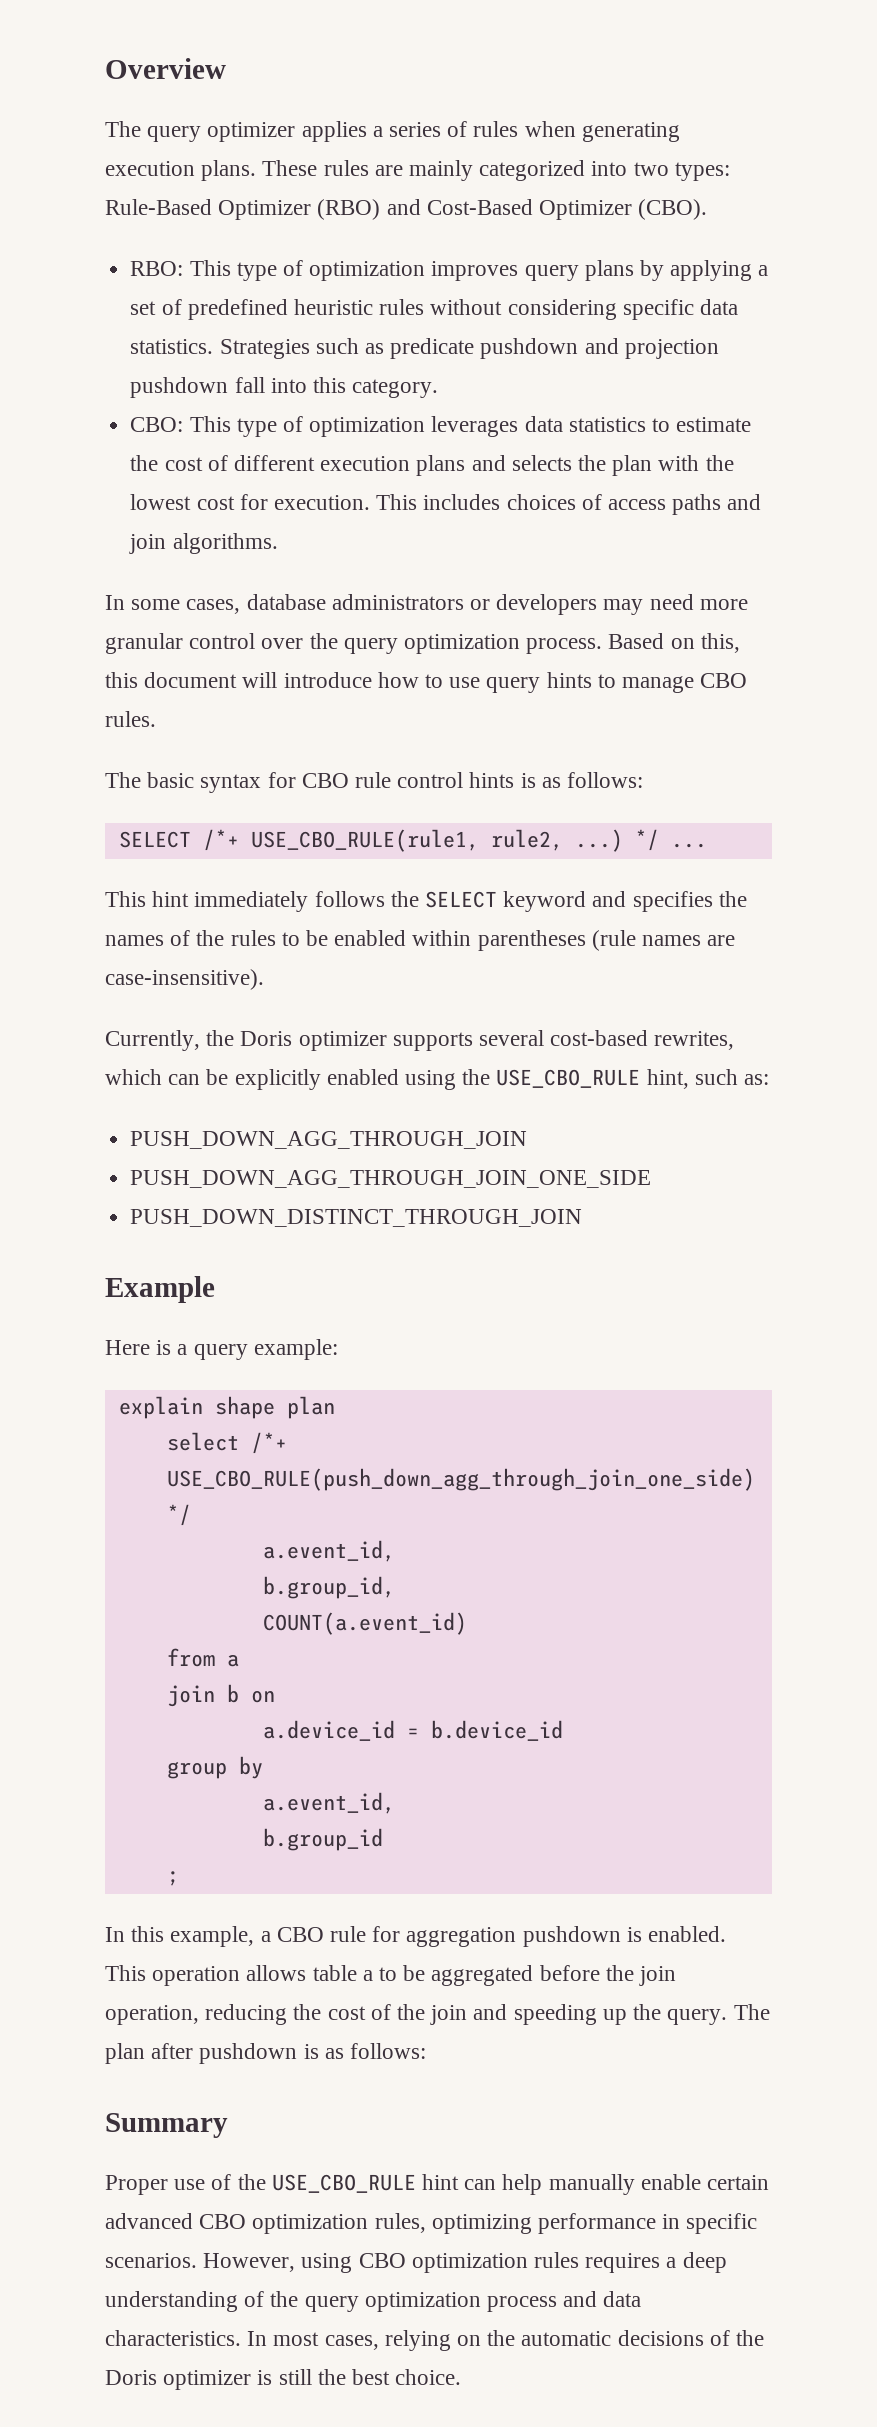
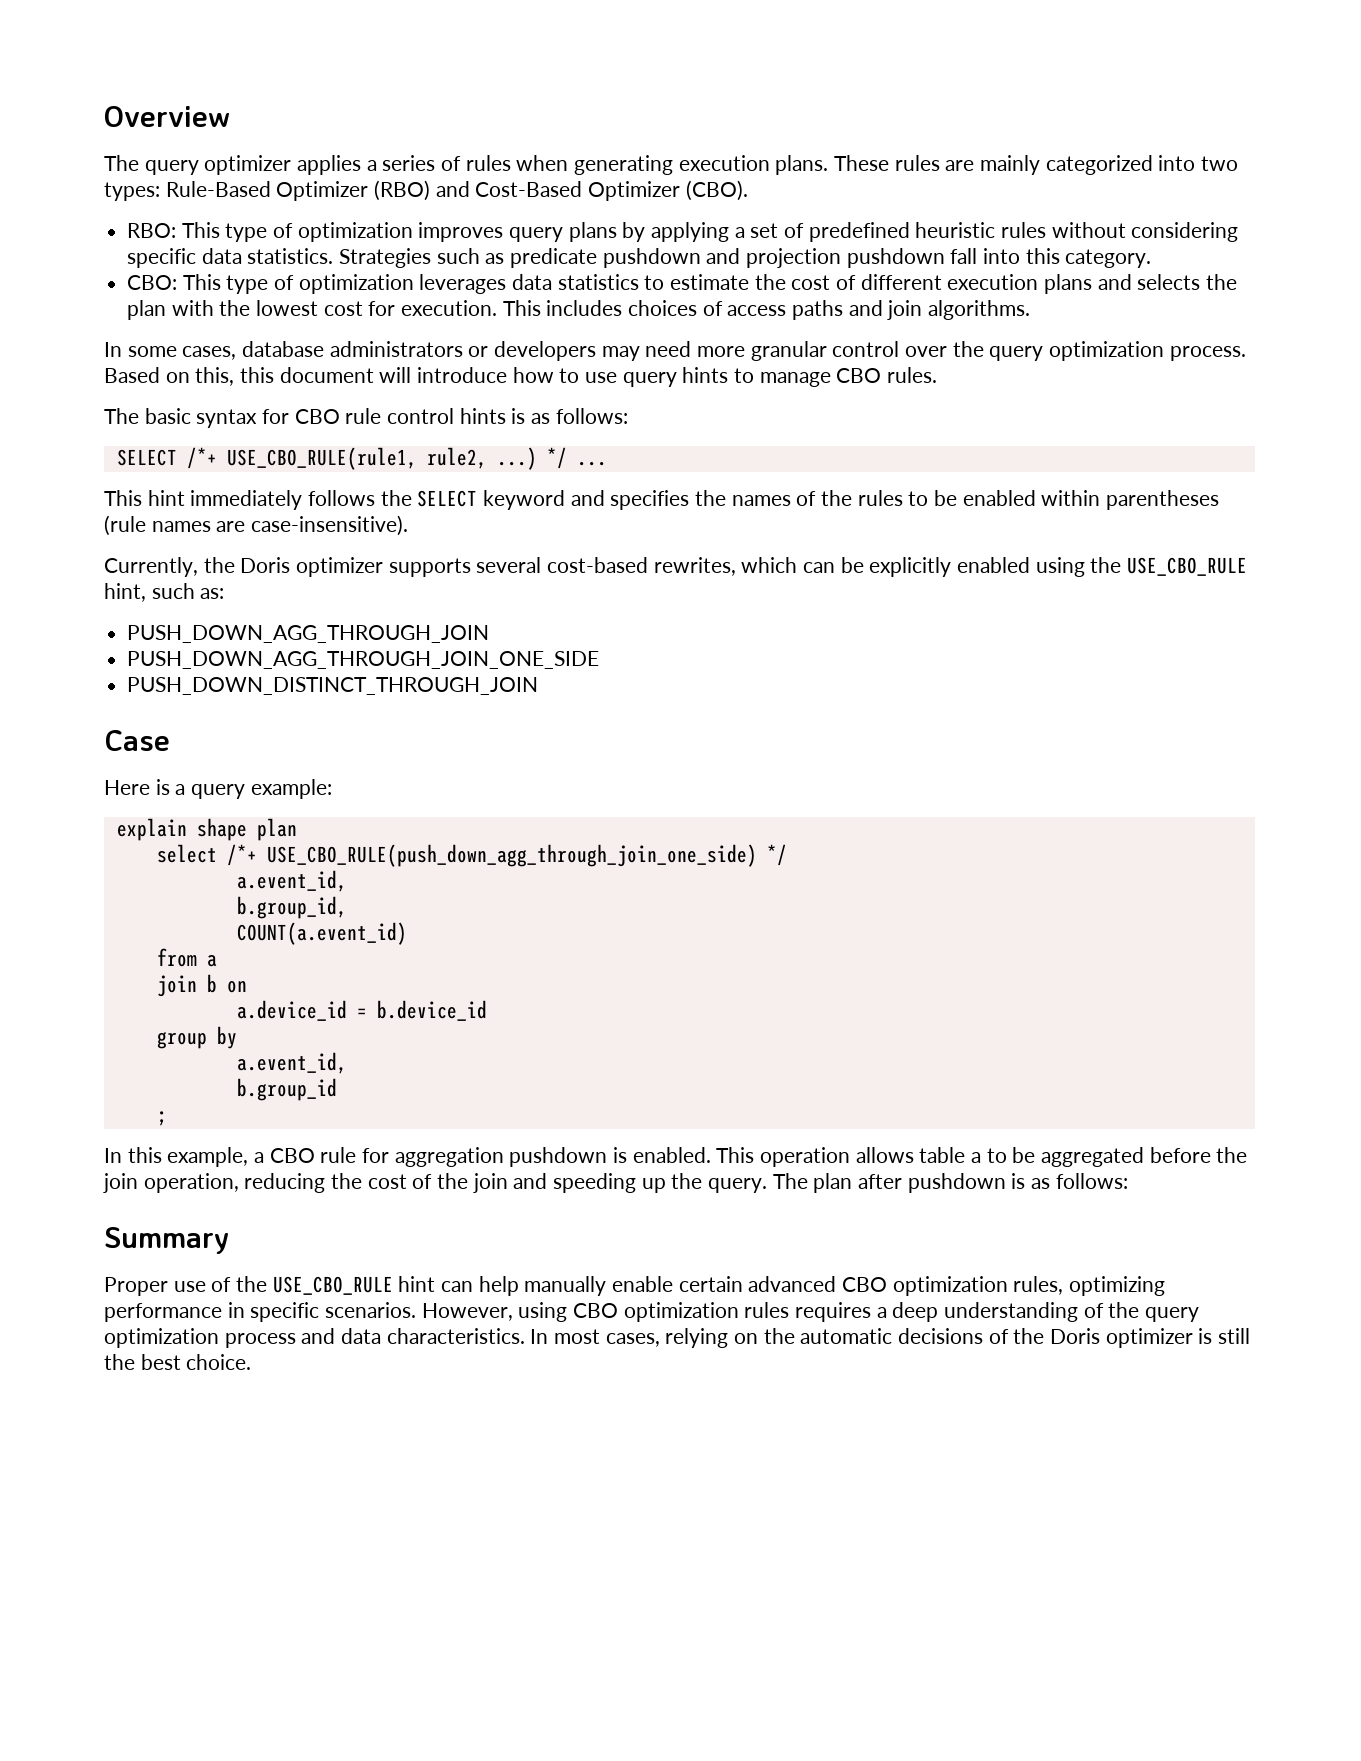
- Example
+ Case

